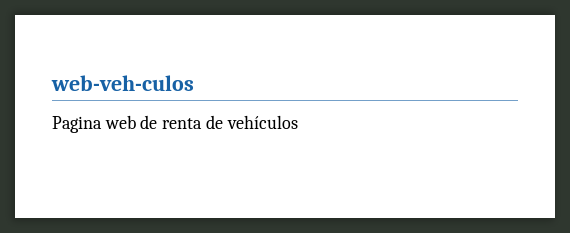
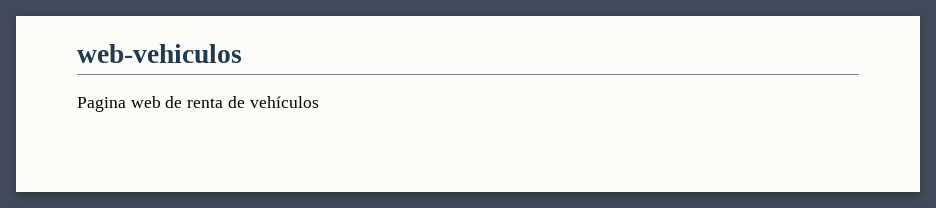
- web-veh-culos
+ web-vehiculos

